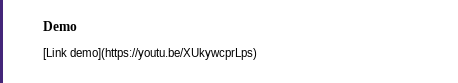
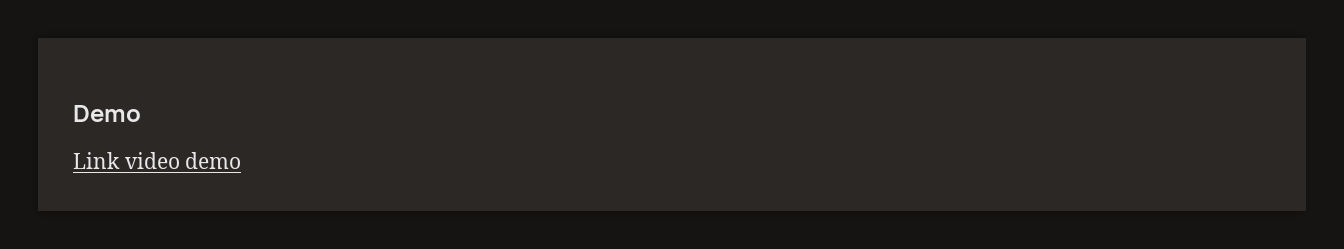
- [Link demo](https://youtu.be/XUkywcprLps)
+ Link video demo

